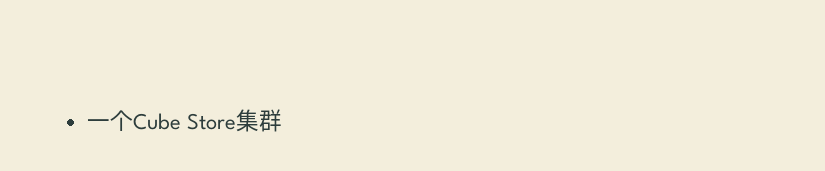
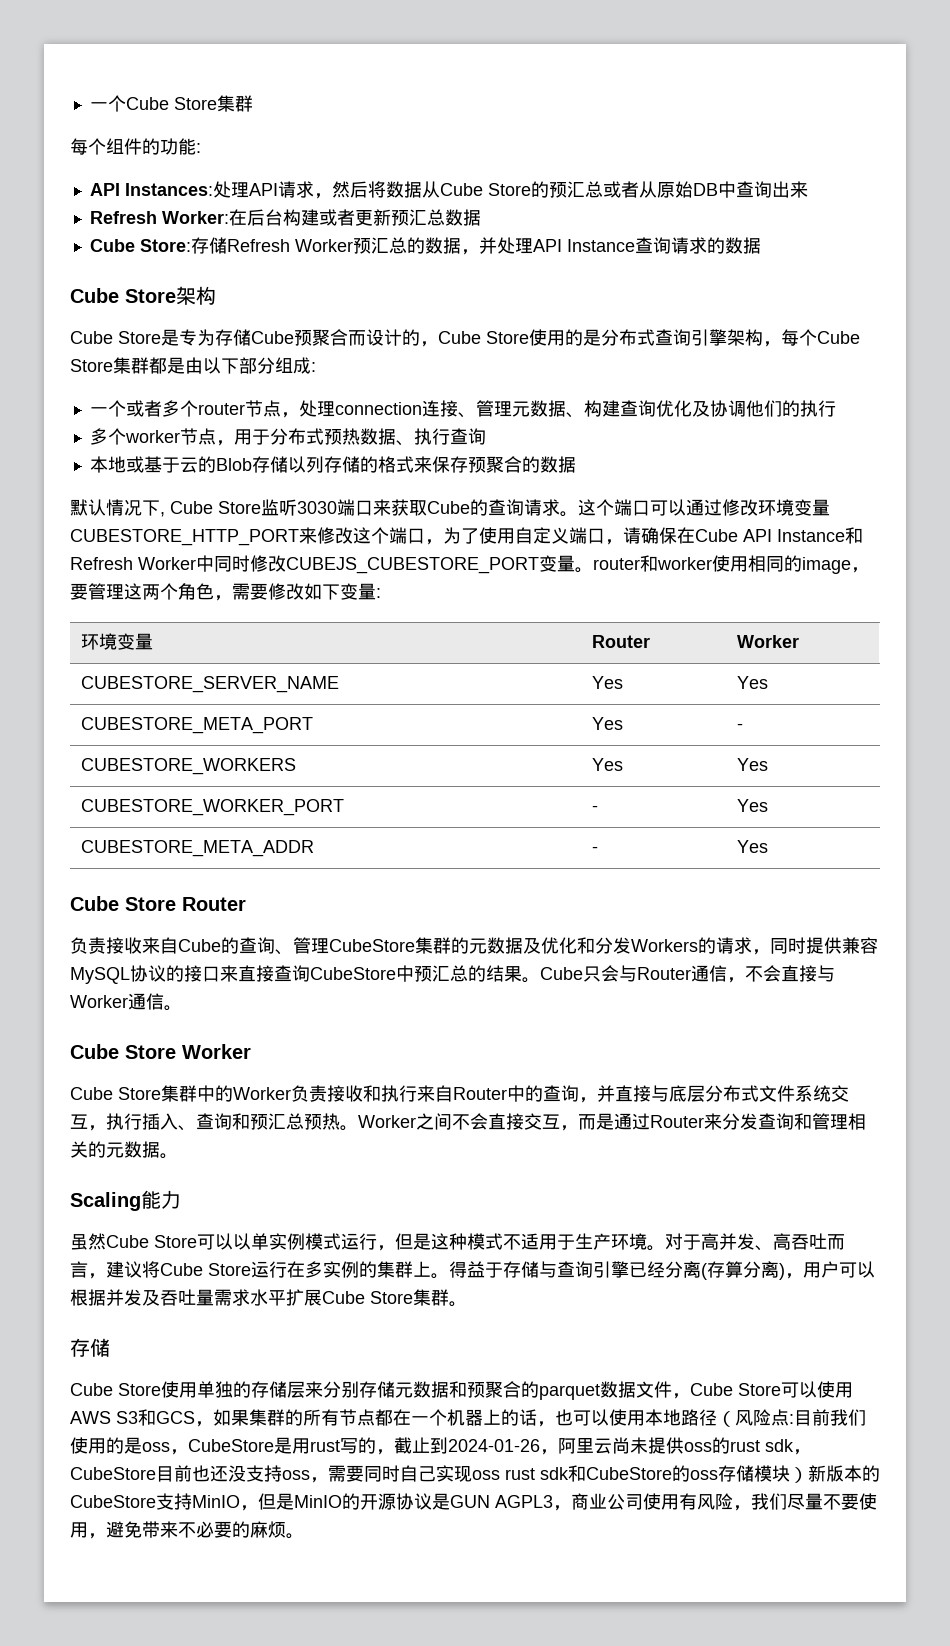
+ 每个组件的功能:
+ API Instances:处理API请求，然后将数据从Cube Store的预汇总或者从原始DB中查询出来
+ Refresh Worker:在后台构建或者更新预汇总数据
+ Cube Store:存储Refresh Worker预汇总的数据，并处理API Instance查询请求的数据
+ Cube Store架构
+ Cube Store是专为存储Cube预聚合而设计的，Cube Store使用的是分布式查询引擎架构，每个Cube Store集群都是由以下部分组成:
+ 一个或者多个router节点，处理connection连接、管理元数据、构建查询优化及协调他们的执行
+ 多个worker节点，用于分布式预热数据、执行查询
+ 本地或基于云的Blob存储以列存储的格式来保存预聚合的数据
+ 默认情况下, Cube Store监听3030端口来获取Cube的查询请求。这个端口可以通过修改环境变量CUBESTORE_HTTP_PORT来修改这个端口，为了使用自定义端口，请确保在Cube API Instance和Refresh Worker中同时修改CUBEJS_CUBESTORE_PORT变量。router和worker使用相同的image，要管理这两个角色，需要修改如下变量:
+ 环境变量 | Router | Worker
+ CUBESTORE_SERVER_NAME | Yes | Yes
+ CUBESTORE_META_PORT | Yes | -
+ CUBESTORE_WORKERS | Yes | Yes
+ CUBESTORE_WORKER_PORT | - | Yes
+ CUBESTORE_META_ADDR | - | Yes
+ Cube Store Router
+ 负责接收来自Cube的查询、管理CubeStore集群的元数据及优化和分发Workers的请求，同时提供兼容MySQL协议的接口来直接查询CubeStore中预汇总的结果。Cube只会与Router通信，不会直接与Worker通信。
+ Cube Store Worker
+ Cube Store集群中的Worker负责接收和执行来自Router中的查询，并直接与底层分布式文件系统交互，执行插入、查询和预汇总预热。Worker之间不会直接交互，而是通过Router来分发查询和管理相关的元数据。
+ Scaling能力
+ 虽然Cube Store可以以单实例模式运行，但是这种模式不适用于生产环境。对于高并发、高吞吐而言，建议将Cube Store运行在多实例的集群上。得益于存储与查询引擎已经分离(存算分离)，用户可以根据并发及吞吐量需求水平扩展Cube Store集群。
+ 存储
+ Cube Store使用单独的存储层来分别存储元数据和预聚合的parquet数据文件，Cube Store可以使用AWS S3和GCS，如果集群的所有节点都在一个机器上的话，也可以使用本地路径（风险点:目前我们使用的是oss，CubeStore是用rust写的，截止到2024-01-26，阿里云尚未提供oss的rust sdk，CubeStore目前也还没支持oss，需要同时自己实现oss rust sdk和CubeStore的oss存储模块）新版本的CubeStore支持MinIO，但是MinIO的开源协议是GUN AGPL3，商业公司使用有风险，我们尽量不要使用，避免带来不必要的麻烦。

